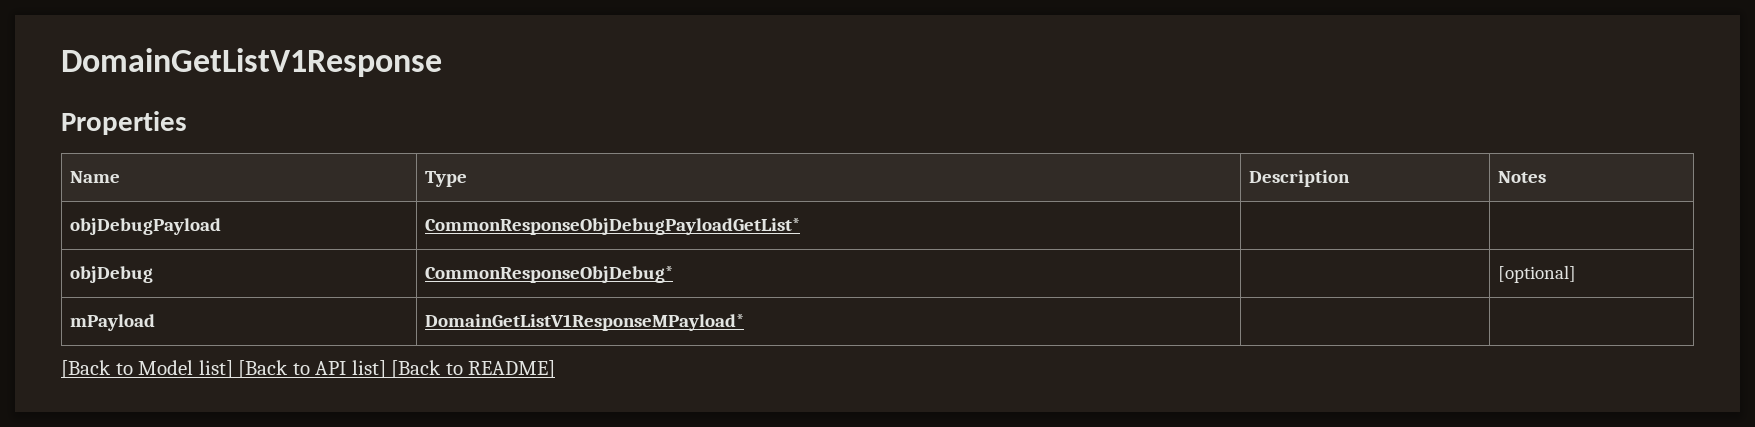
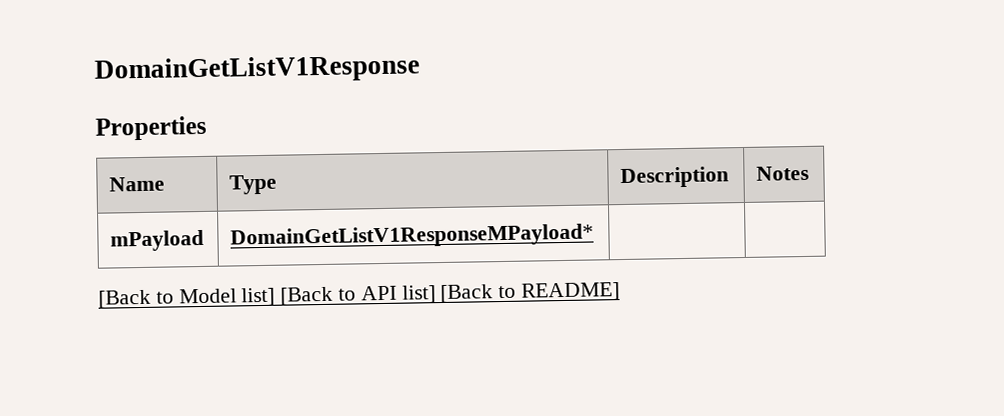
- objDebugPayload | CommonResponseObjDebugPayloadGetList* | |
- objDebug | CommonResponseObjDebug* | | [optional]

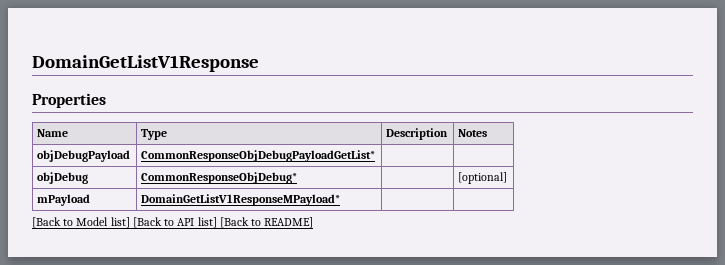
+ objDebugPayload | CommonResponseObjDebugPayloadGetList* | |
+ objDebug | CommonResponseObjDebug* | | [optional]

